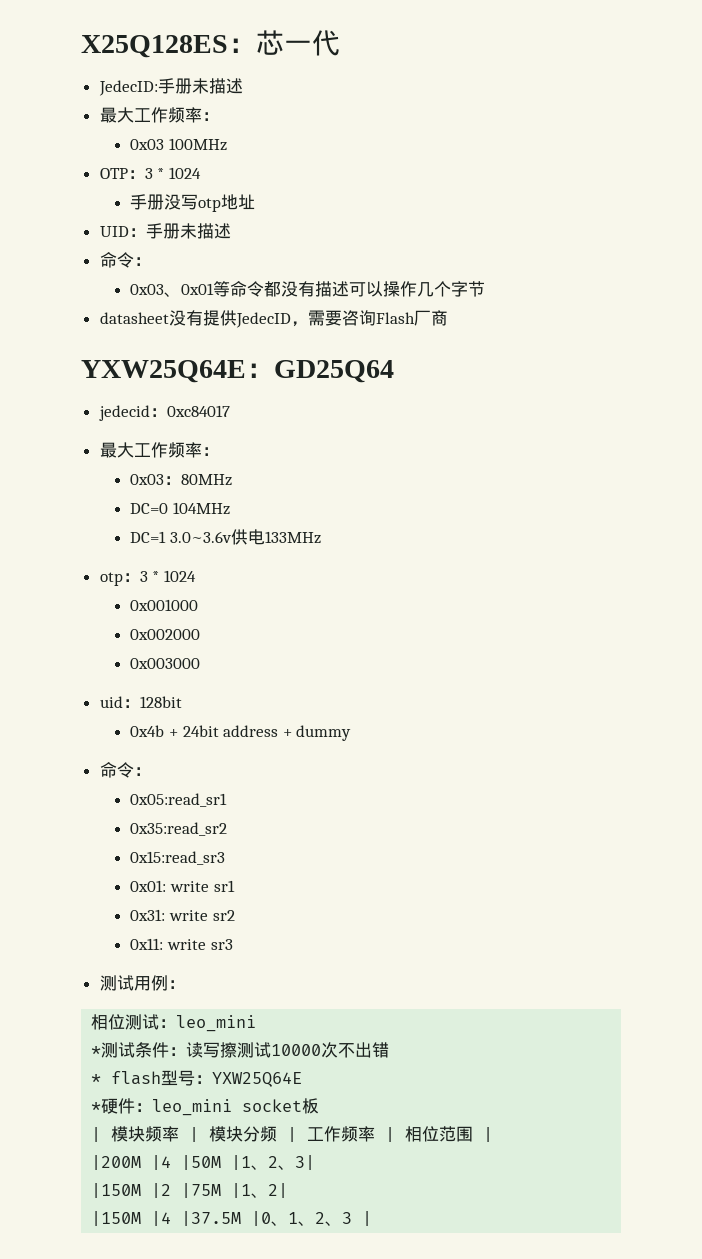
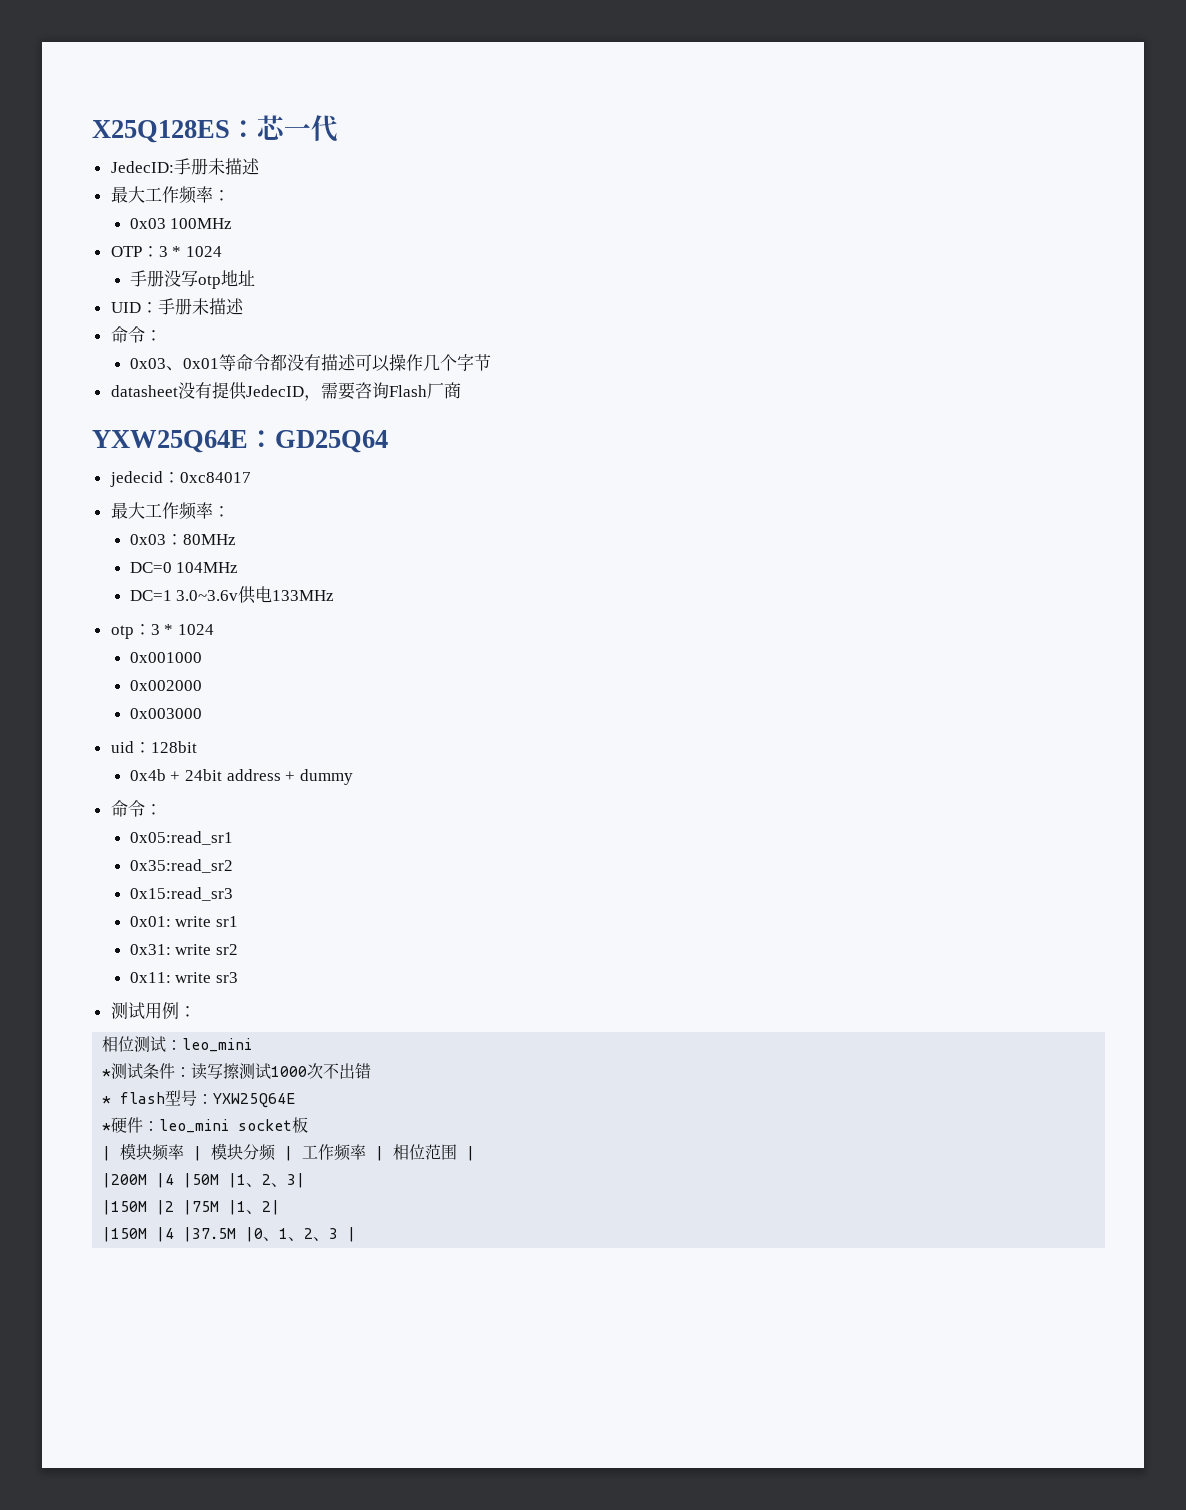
- *测试条件：读写擦测试10000次不出错
+ *测试条件：读写擦测试1000次不出错

